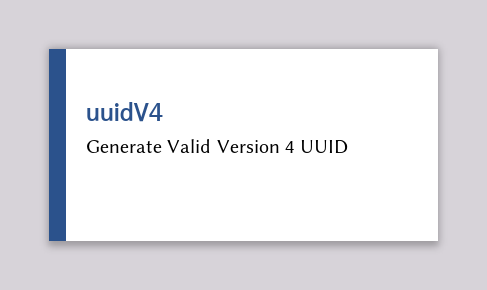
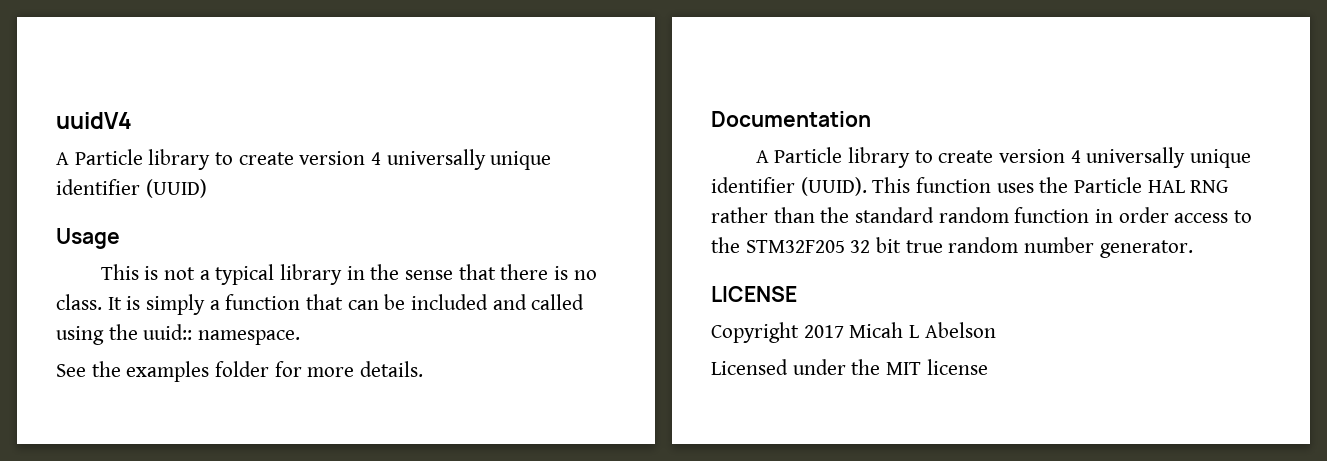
- Generate Valid Version 4 UUID
+ A Particle library to create version 4 universally unique identifier (UUID)
+ Usage
+ This is not a typical library in the sense that there is no class. It is simply a function that can be included and called using the uuid:: namespace.
+ See the examples folder for more details.
+ Documentation
+ A Particle library to create version 4 universally unique identifier (UUID). This function uses the Particle HAL RNG rather than the standard random function in order access to the STM32F205 32 bit true random number generator.
+ LICENSE
+ Copyright 2017 Micah L Abelson
+ Licensed under the MIT license

